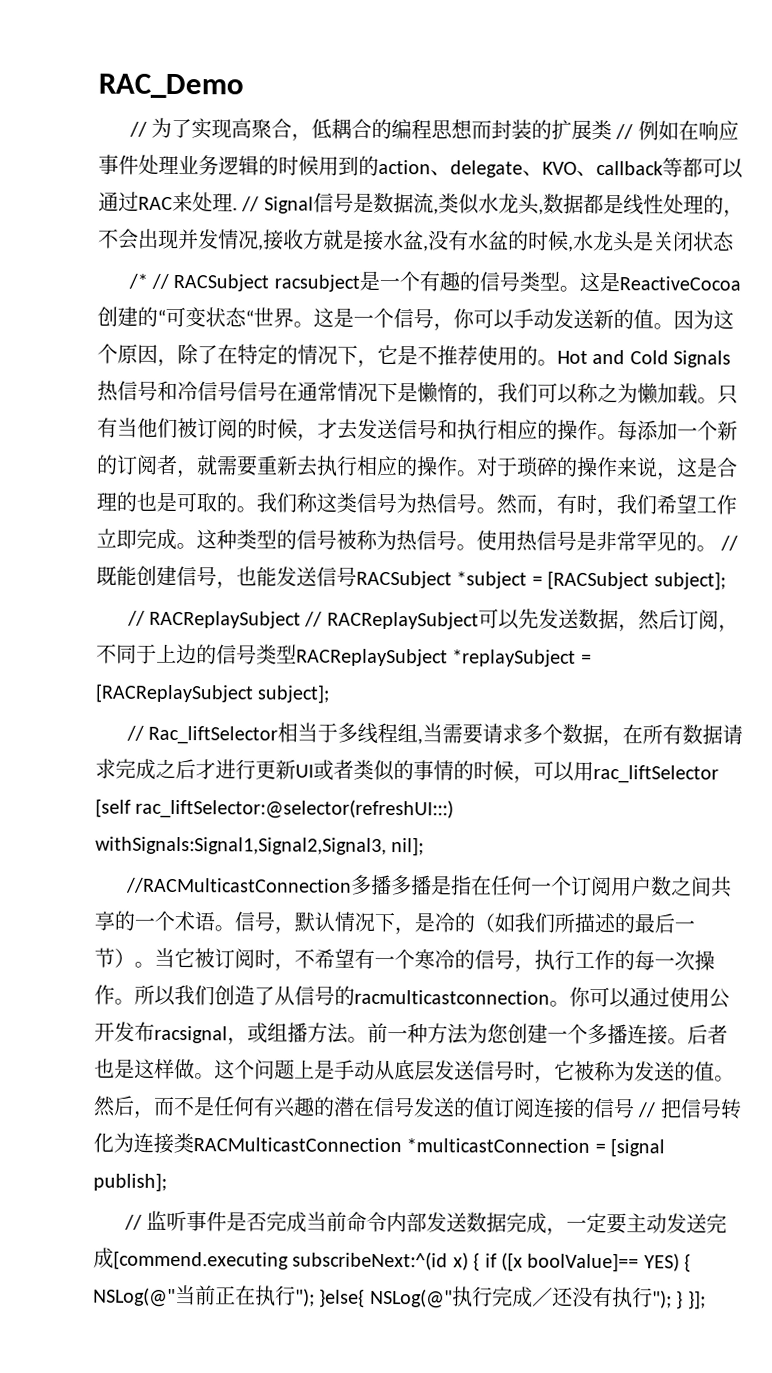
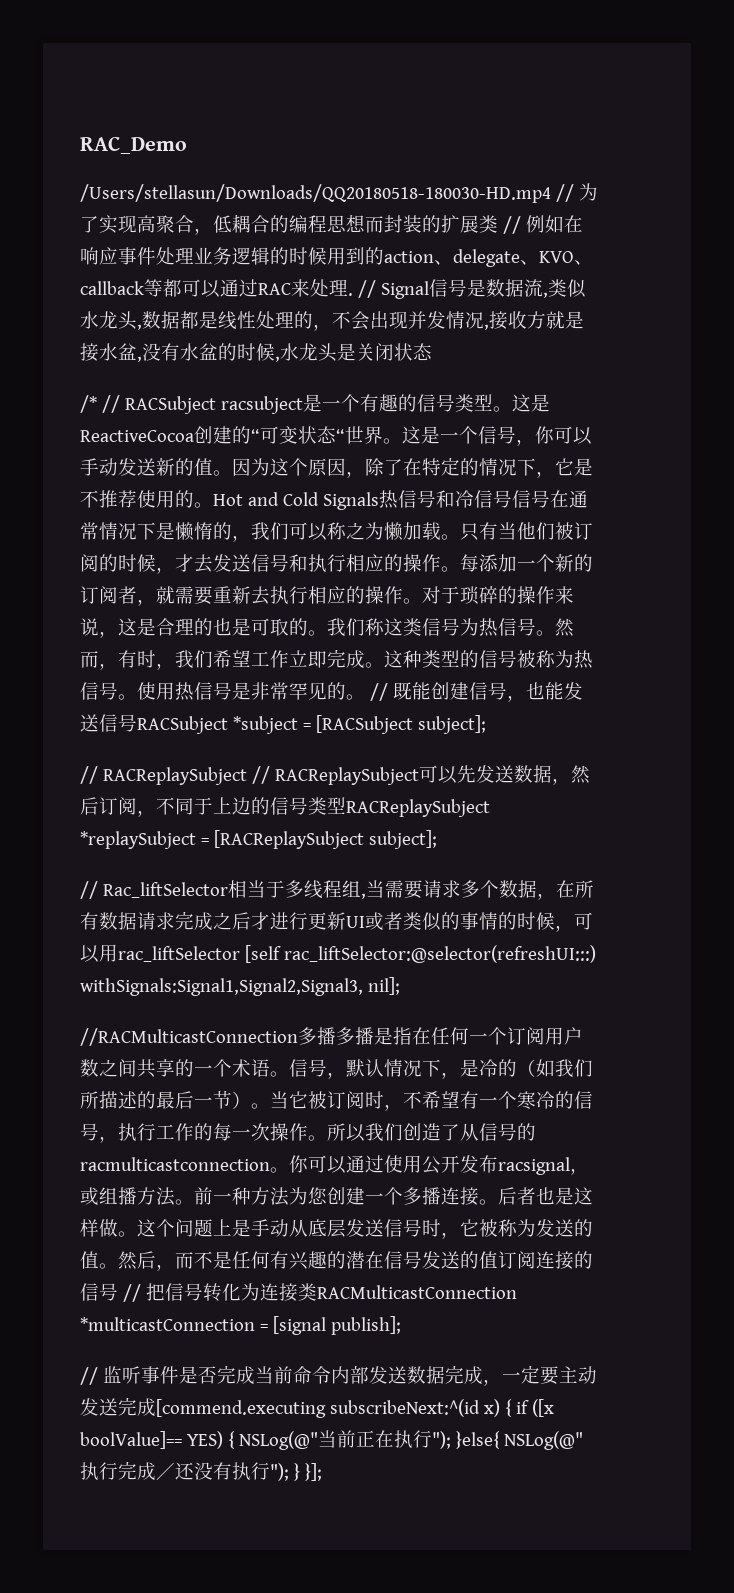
- // 为了实现高聚合，低耦合的编程思想而封装的扩展类 // 例如在响应事件处理业务逻辑的时候用到的action、delegate、KVO、callback等都可以通过RAC来处理.
+ /Users/stellasun/Downloads/QQ20180518-180030-HD.mp4 // 为了实现高聚合，低耦合的编程思想而封装的扩展类 // 例如在响应事件处理业务逻辑的时候用到的action、delegate、KVO、callback等都可以通过RAC来处理.

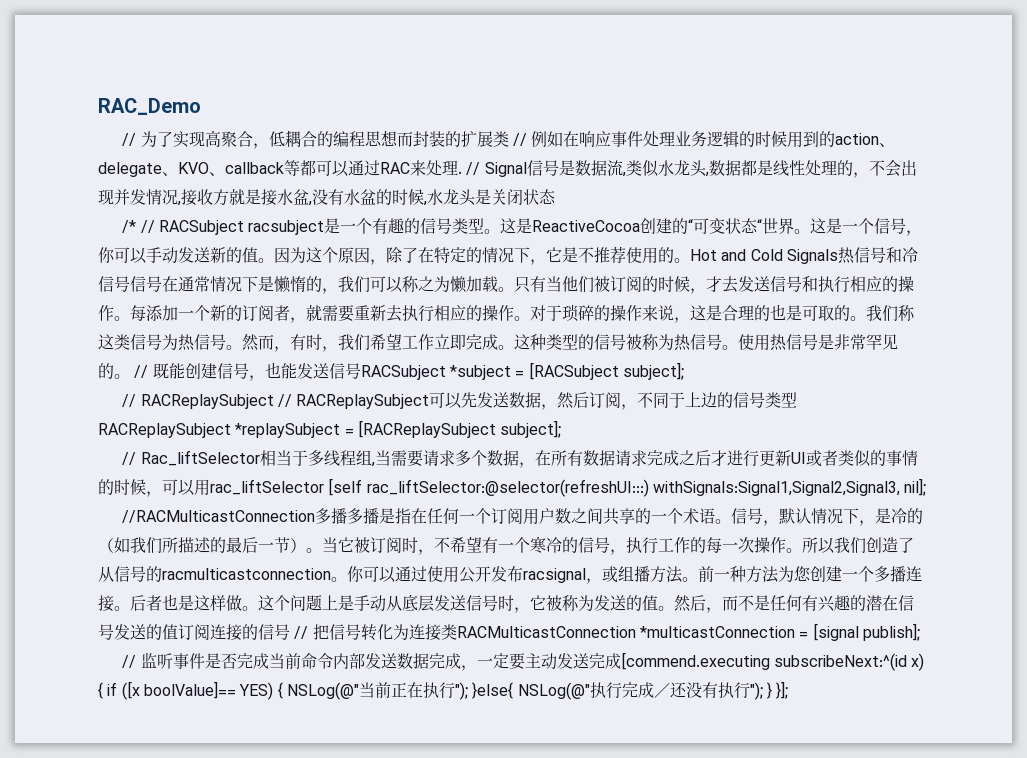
- /Users/stellasun/Downloads/QQ20180518-180030-HD.mp4 // 为了实现高聚合，低耦合的编程思想而封装的扩展类 // 例如在响应事件处理业务逻辑的时候用到的action、delegate、KVO、callback等都可以通过RAC来处理.
+ // 为了实现高聚合，低耦合的编程思想而封装的扩展类 // 例如在响应事件处理业务逻辑的时候用到的action、delegate、KVO、callback等都可以通过RAC来处理.

